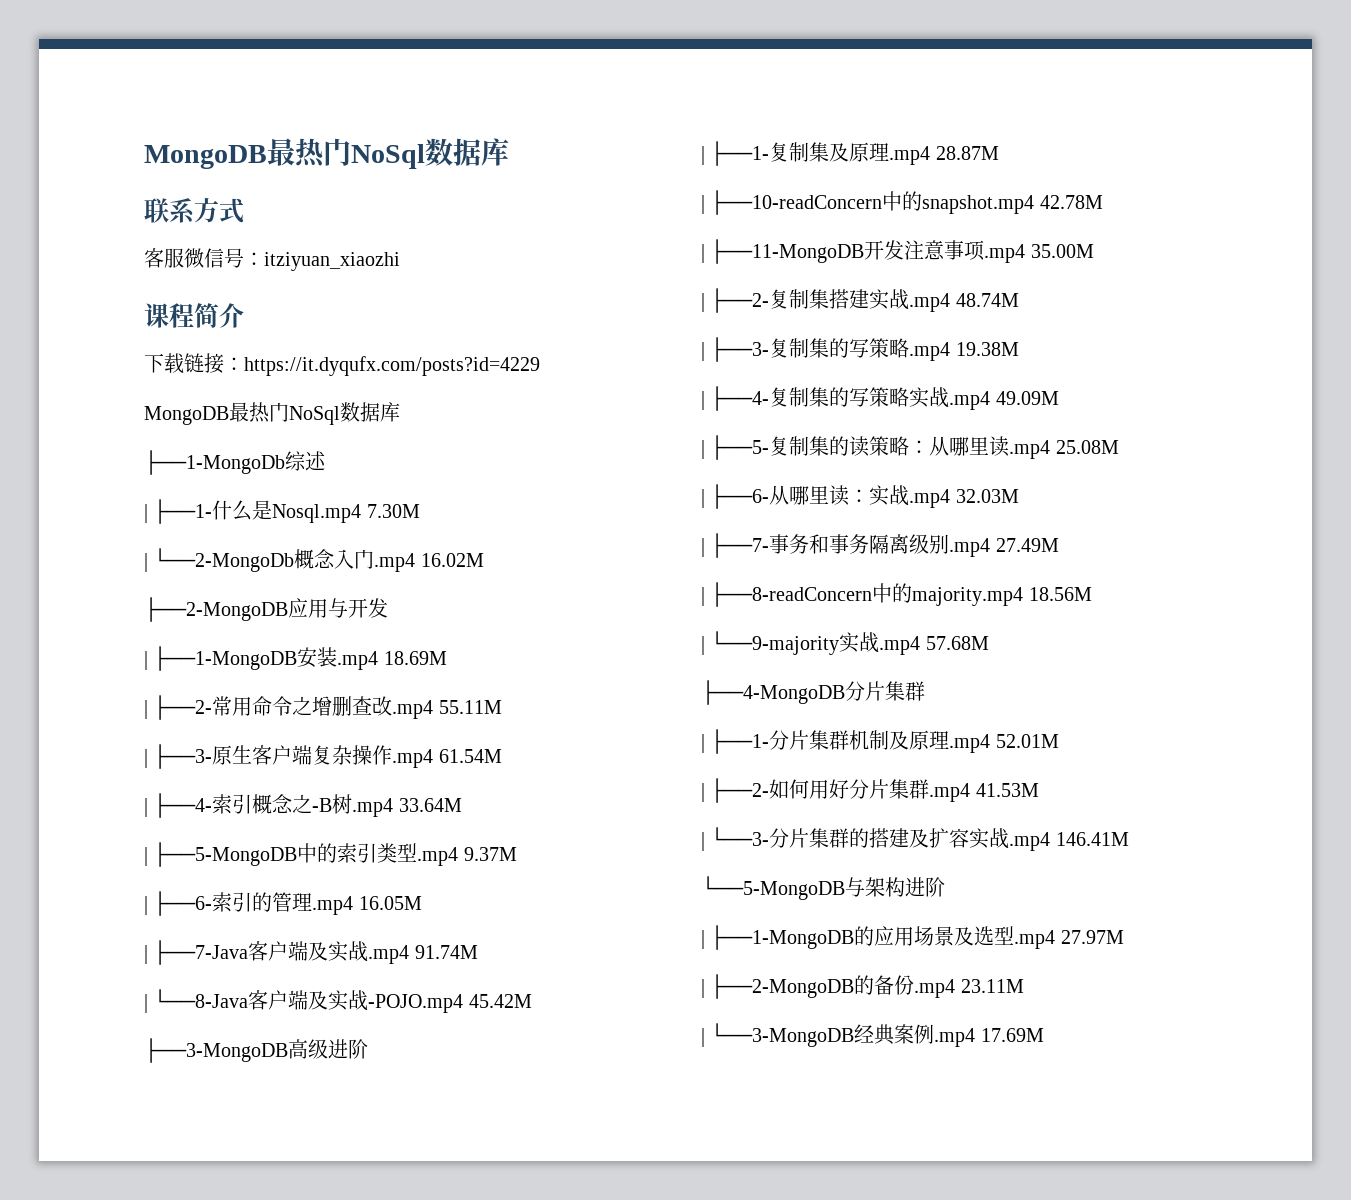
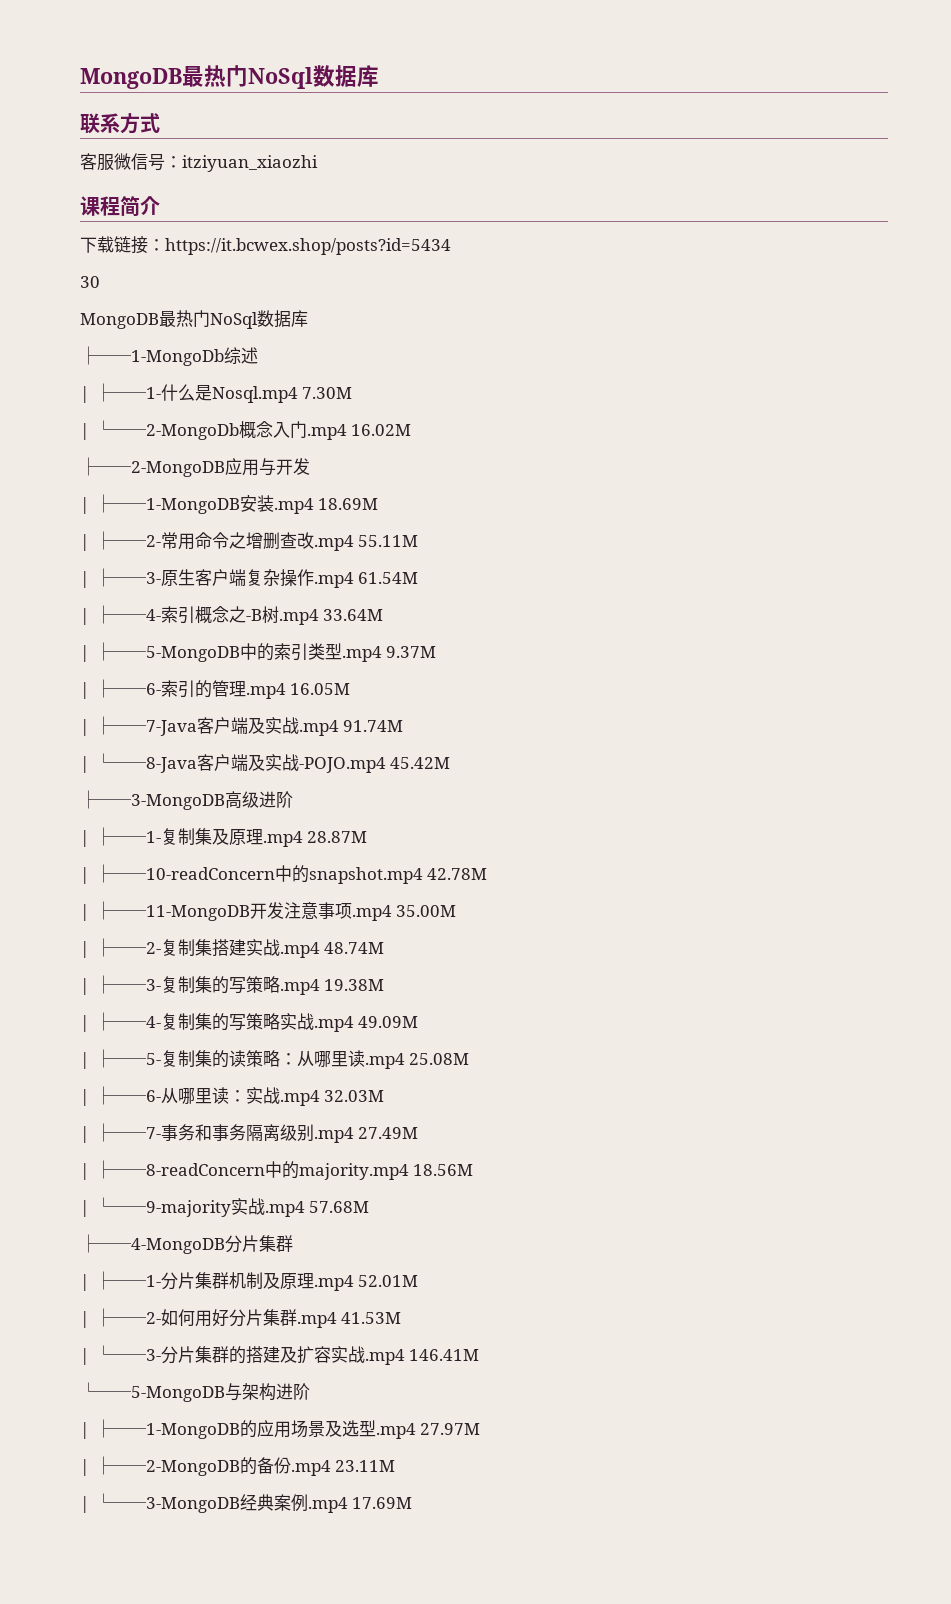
- 下载链接：https://it.dyqufx.com/posts?id=4229
+ 下载链接：https://it.bcwex.shop/posts?id=5434
+ 30

